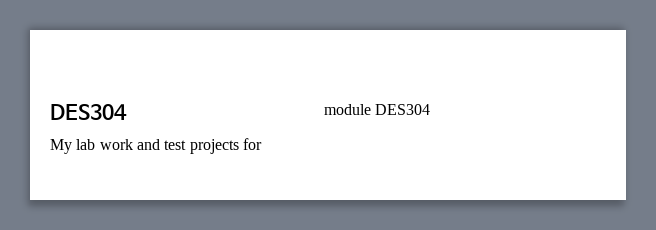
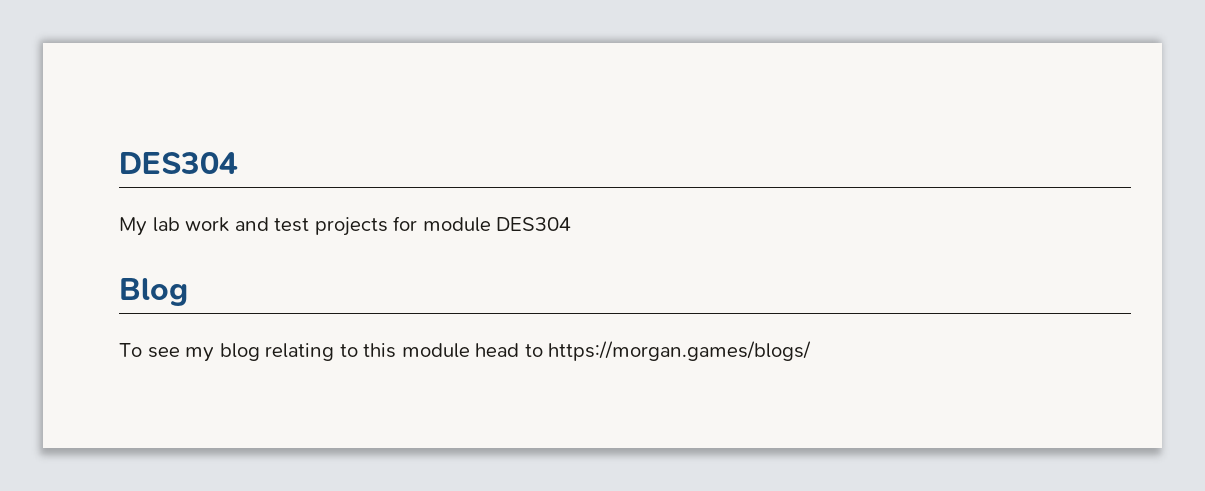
+ Blog
+ To see my blog relating to this module head to https://morgan.games/blogs/

